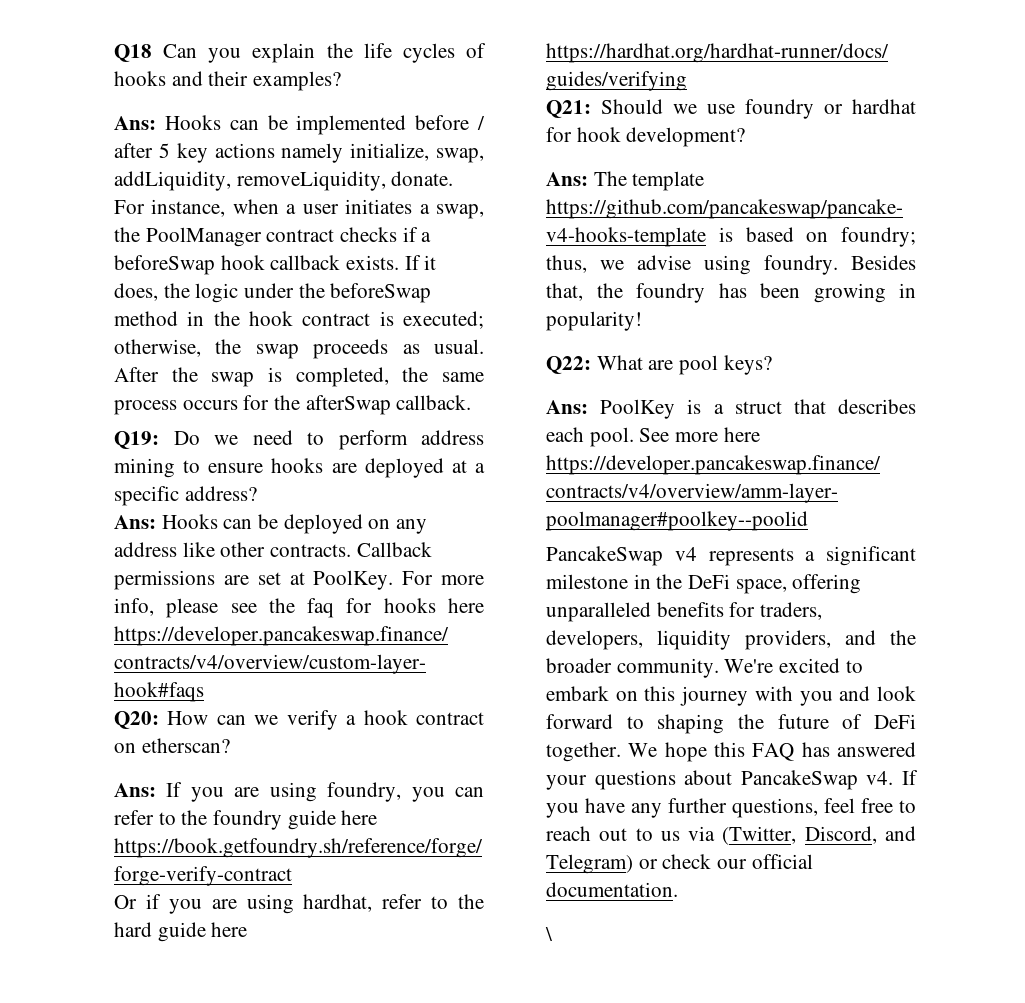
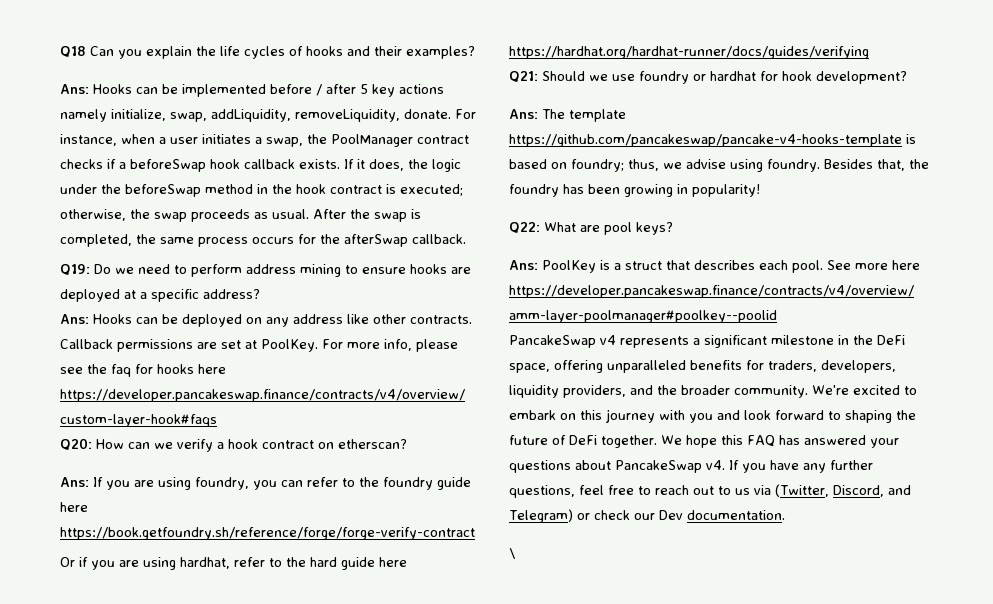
- If you have any further questions, feel free to reach out to us via (Twitter, Discord, and Telegram) or check our official documentation.
+ If you have any further questions, feel free to reach out to us via (Twitter, Discord, and Telegram) or check our Dev documentation.

